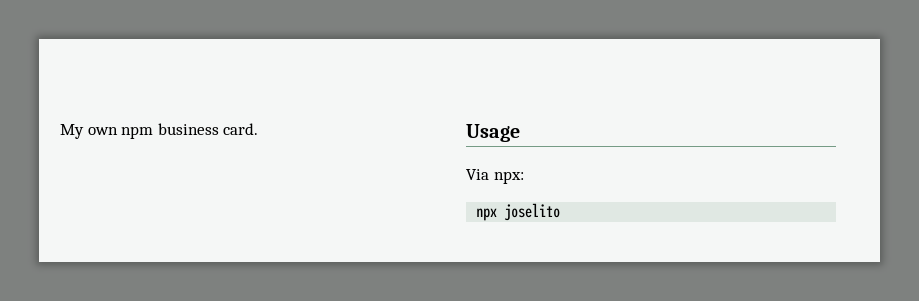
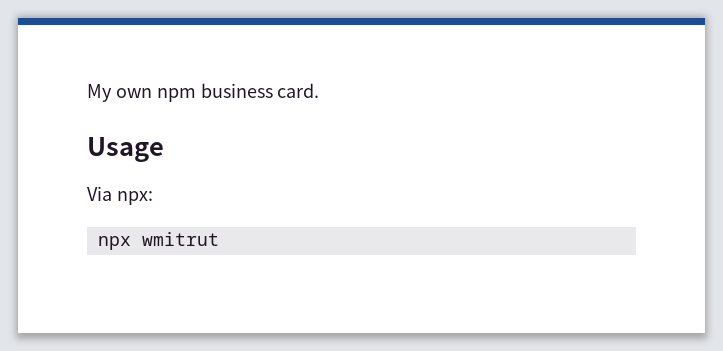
- npx joselito
+ npx wmitrut

